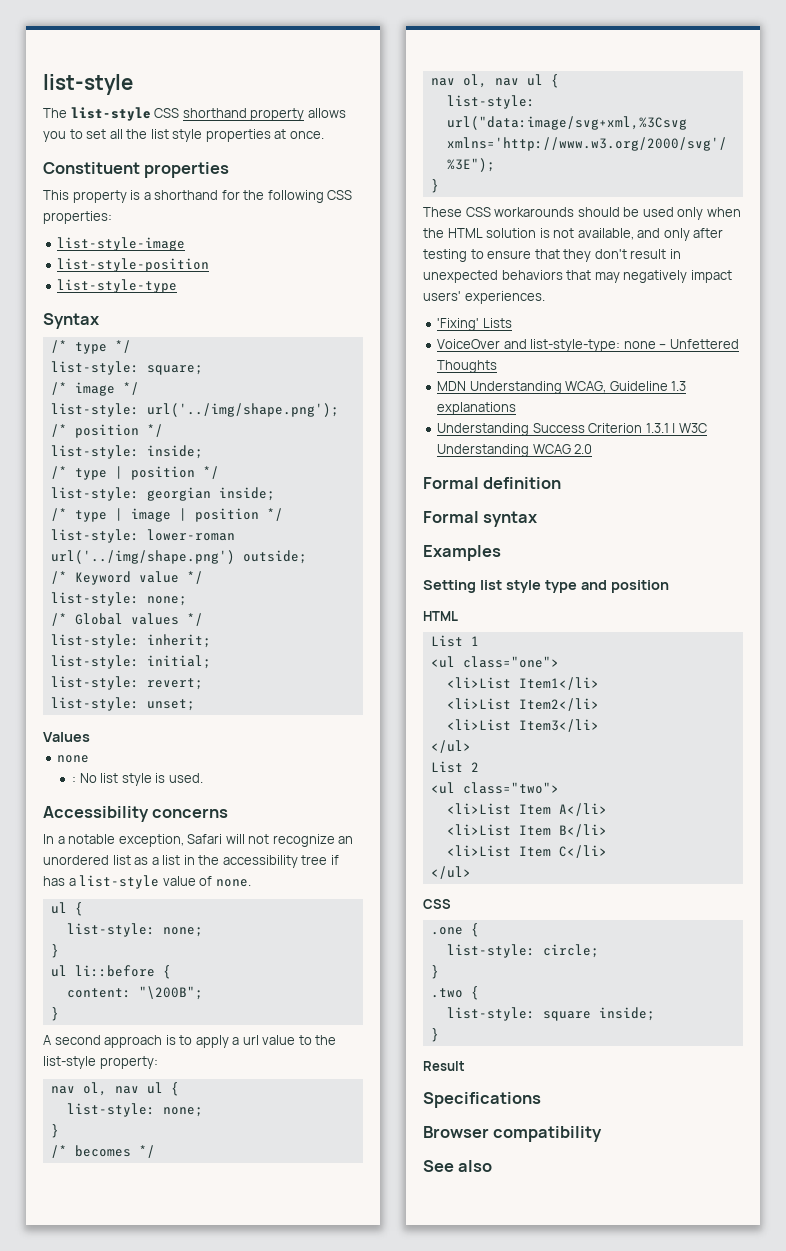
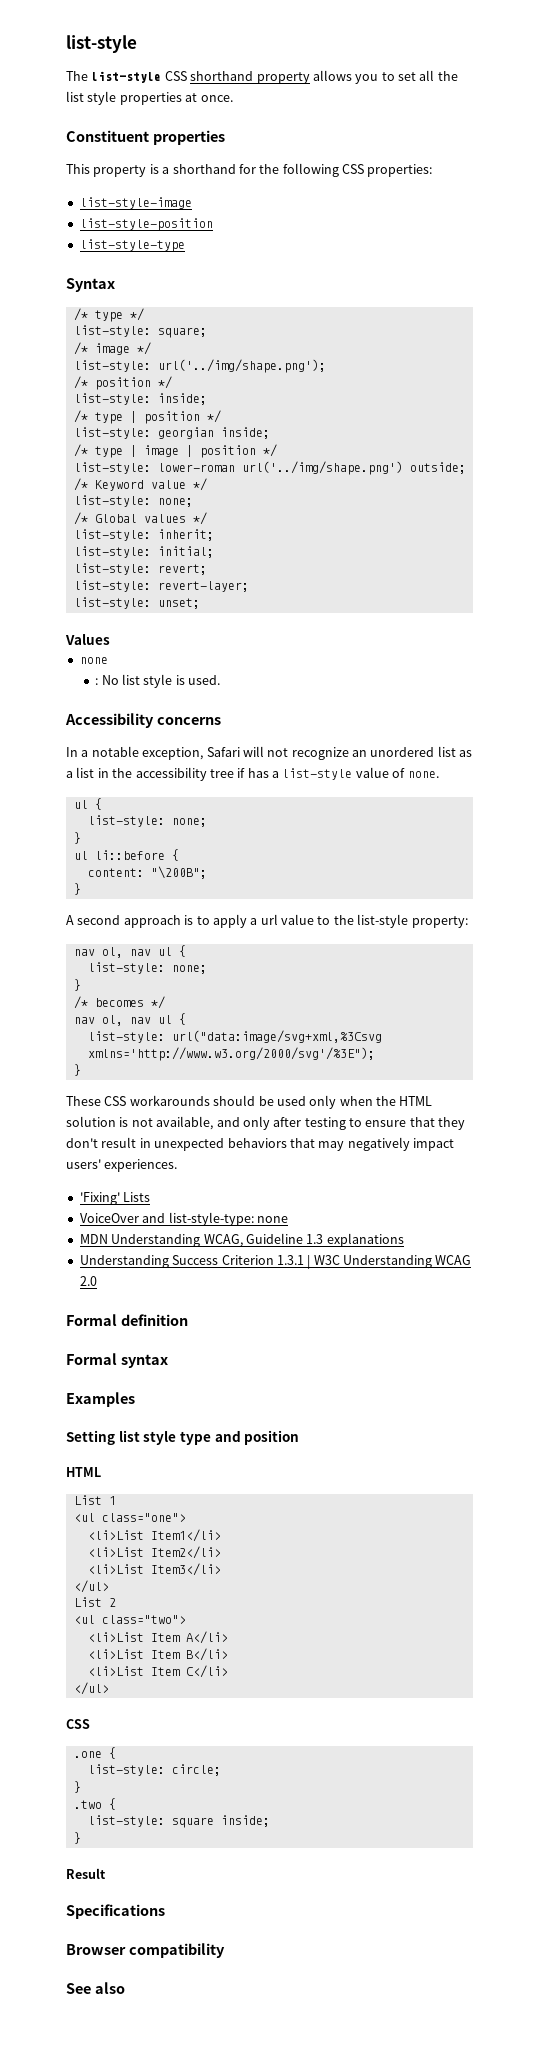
+ list-style: revert-layer;
- VoiceOver and list-style-type: none – Unfettered Thoughts
+ VoiceOver and list-style-type: none

